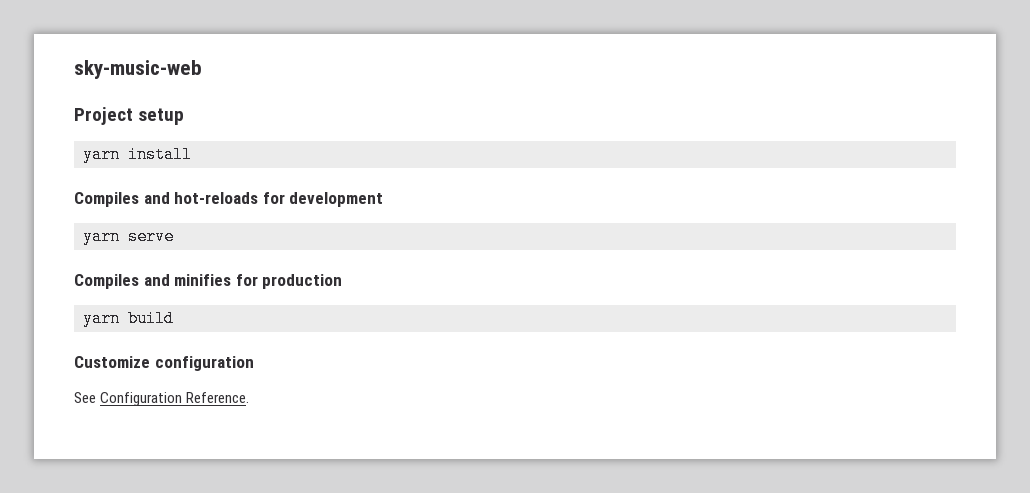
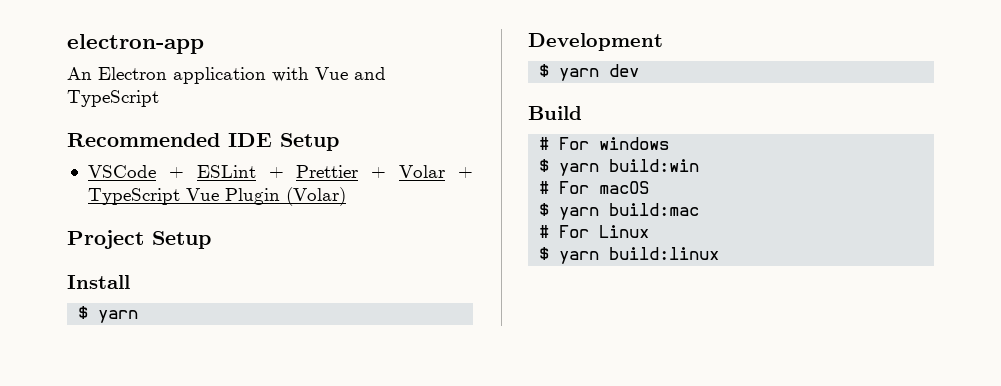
- sky-music-web
- Project setup
- yarn install
- Compiles and hot-reloads for development
- yarn serve
- Compiles and minifies for production
- yarn build
- Customize configuration
- See Configuration Reference.
+ electron-app
+ An Electron application with Vue and TypeScript
+ Recommended IDE Setup
+ VSCode + ESLint + Prettier + Volar + TypeScript Vue Plugin (Volar)
+ Project Setup
+ Install
+ $ yarn
+ Development
+ $ yarn dev
+ Build
+ # For windows
+ $ yarn build:win
+ # For macOS
+ $ yarn build:mac
+ # For Linux
+ $ yarn build:linux

